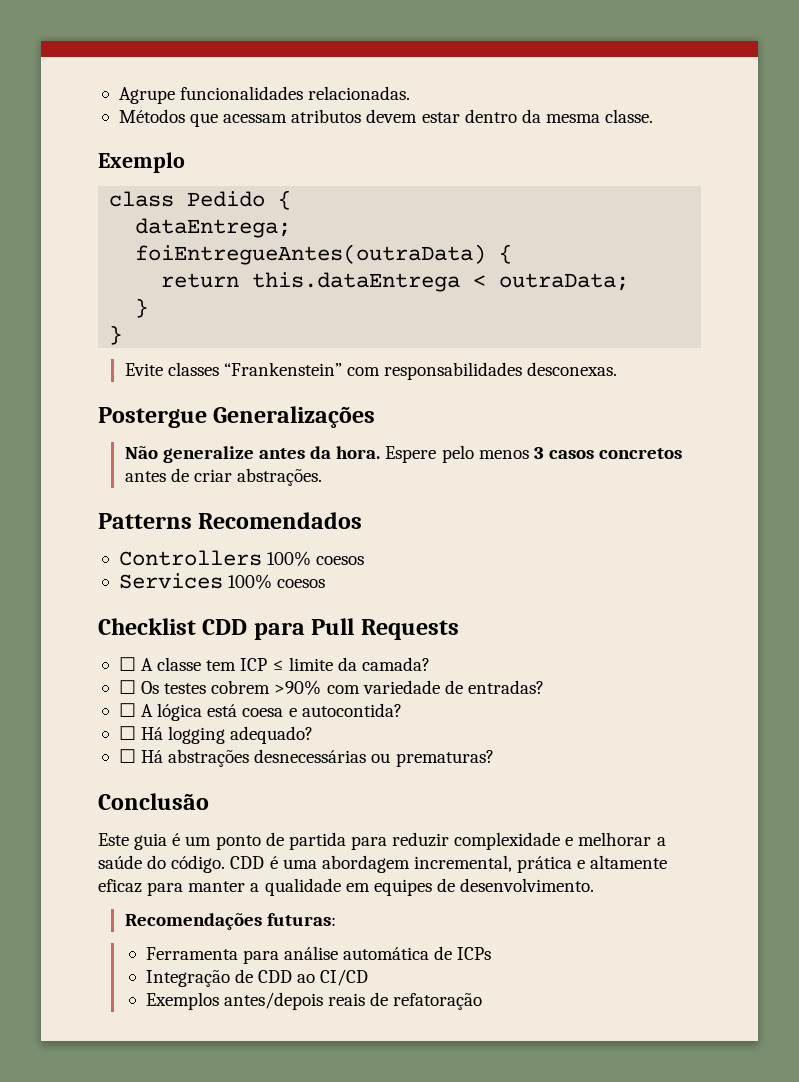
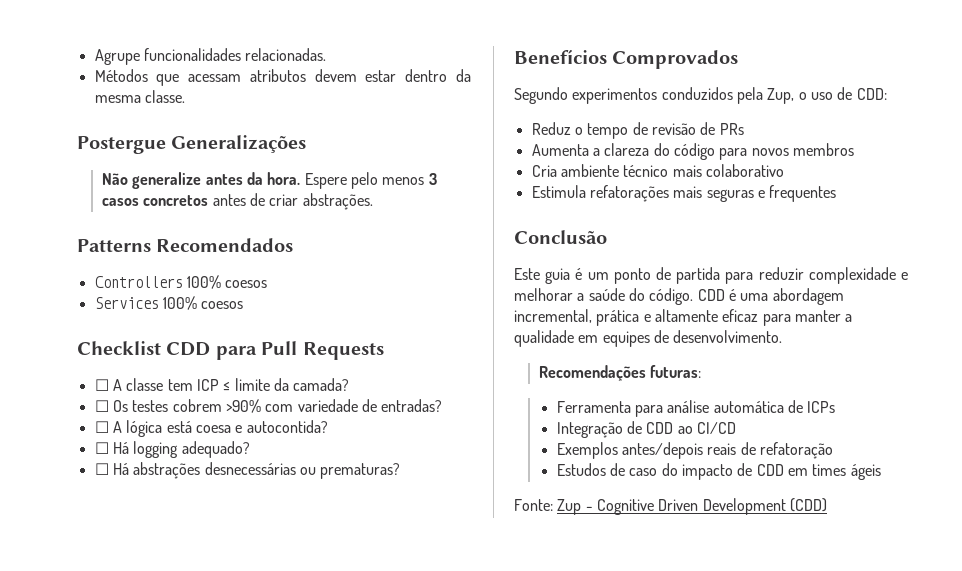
- Exemplo
- class Pedido {
- dataEntrega;
- foiEntregueAntes(outraData) {
- return this.dataEntrega < outraData;
- }
- }
- Evite classes “Frankenstein” com responsabilidades desconexas.
+ Benefícios Comprovados
+ Segundo experimentos conduzidos pela Zup, o uso de CDD:
+ Reduz o tempo de revisão de PRs
+ Aumenta a clareza do código para novos membros
+ Cria ambiente técnico mais colaborativo
+ Estimula refatorações mais seguras e frequentes
+ Estudos de caso do impacto de CDD em times ágeis
+ Fonte: Zup - Cognitive Driven Development (CDD)

